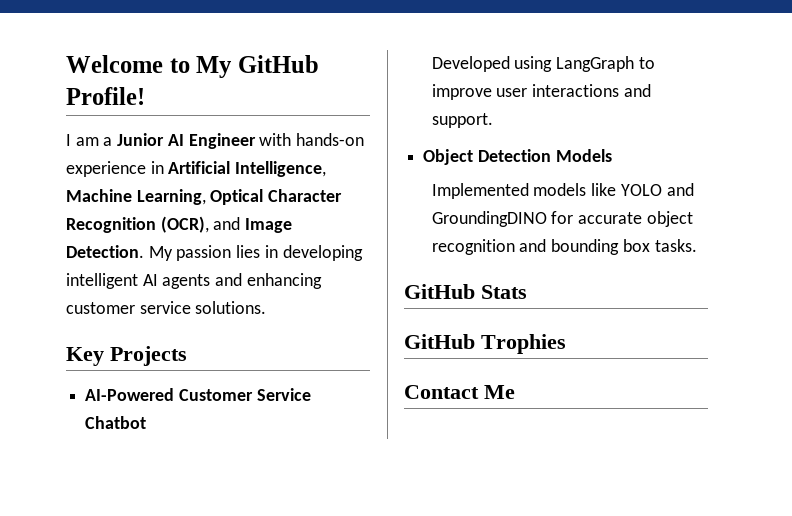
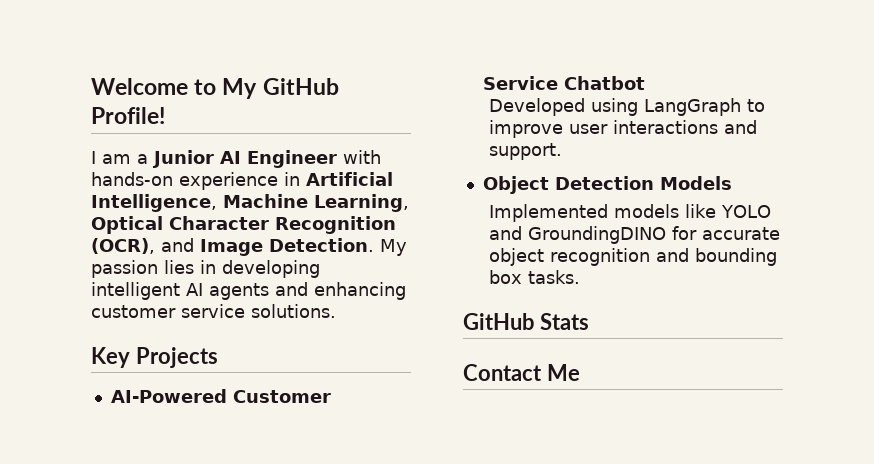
- GitHub Trophies

